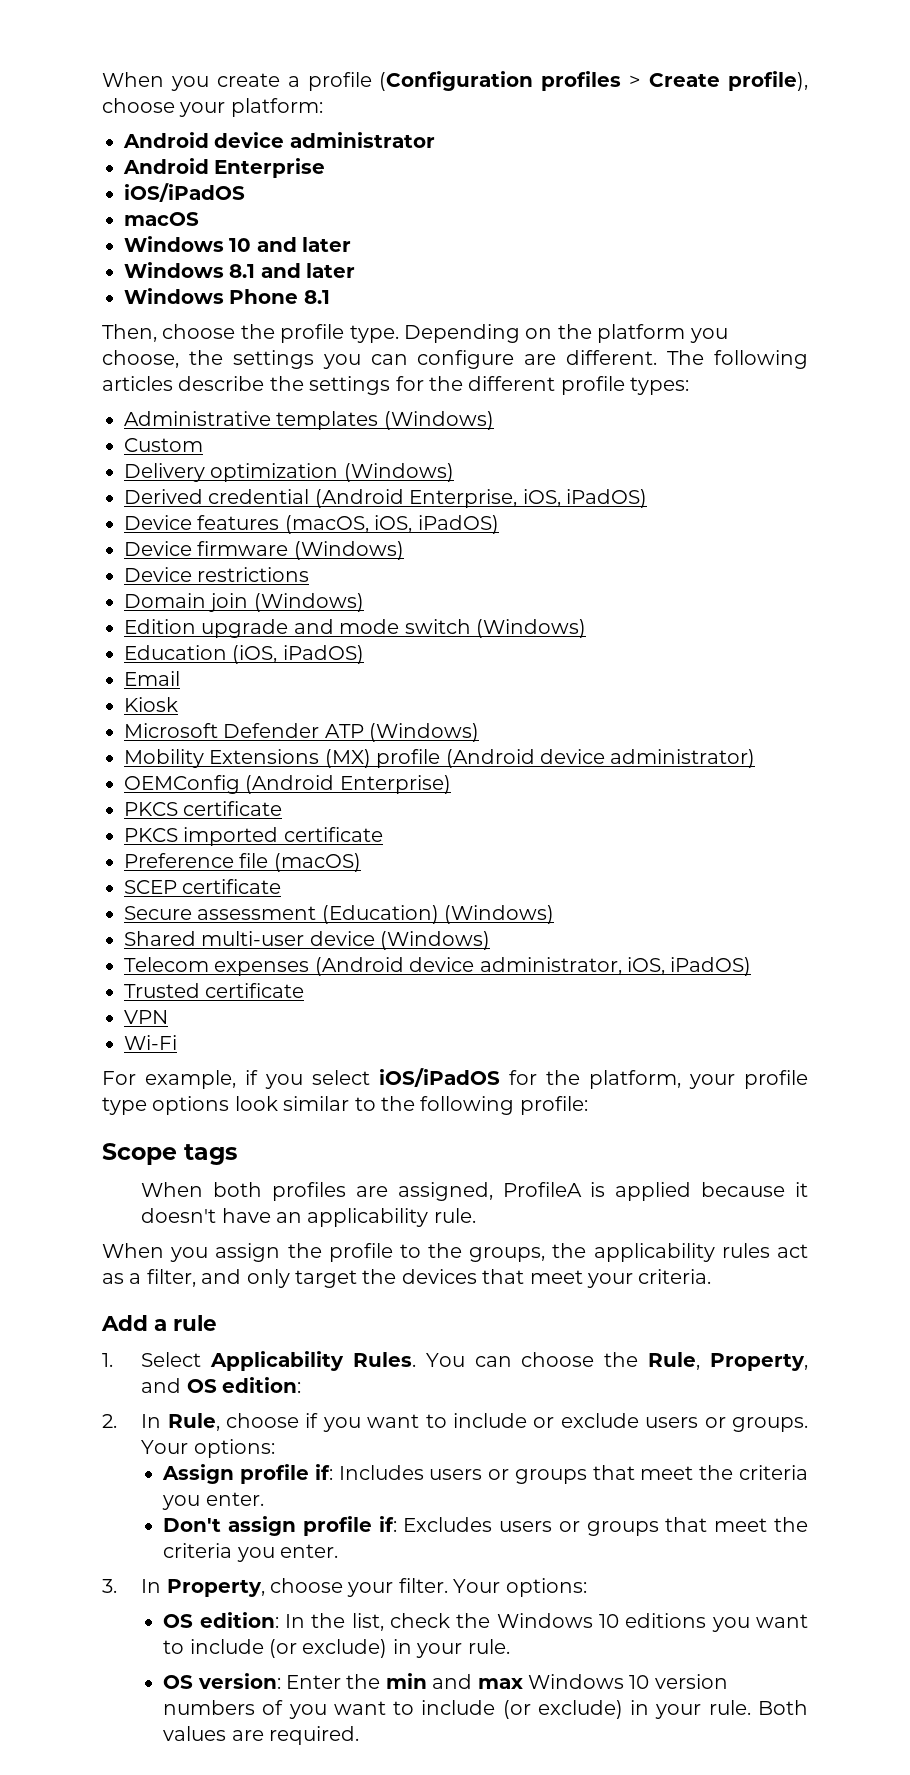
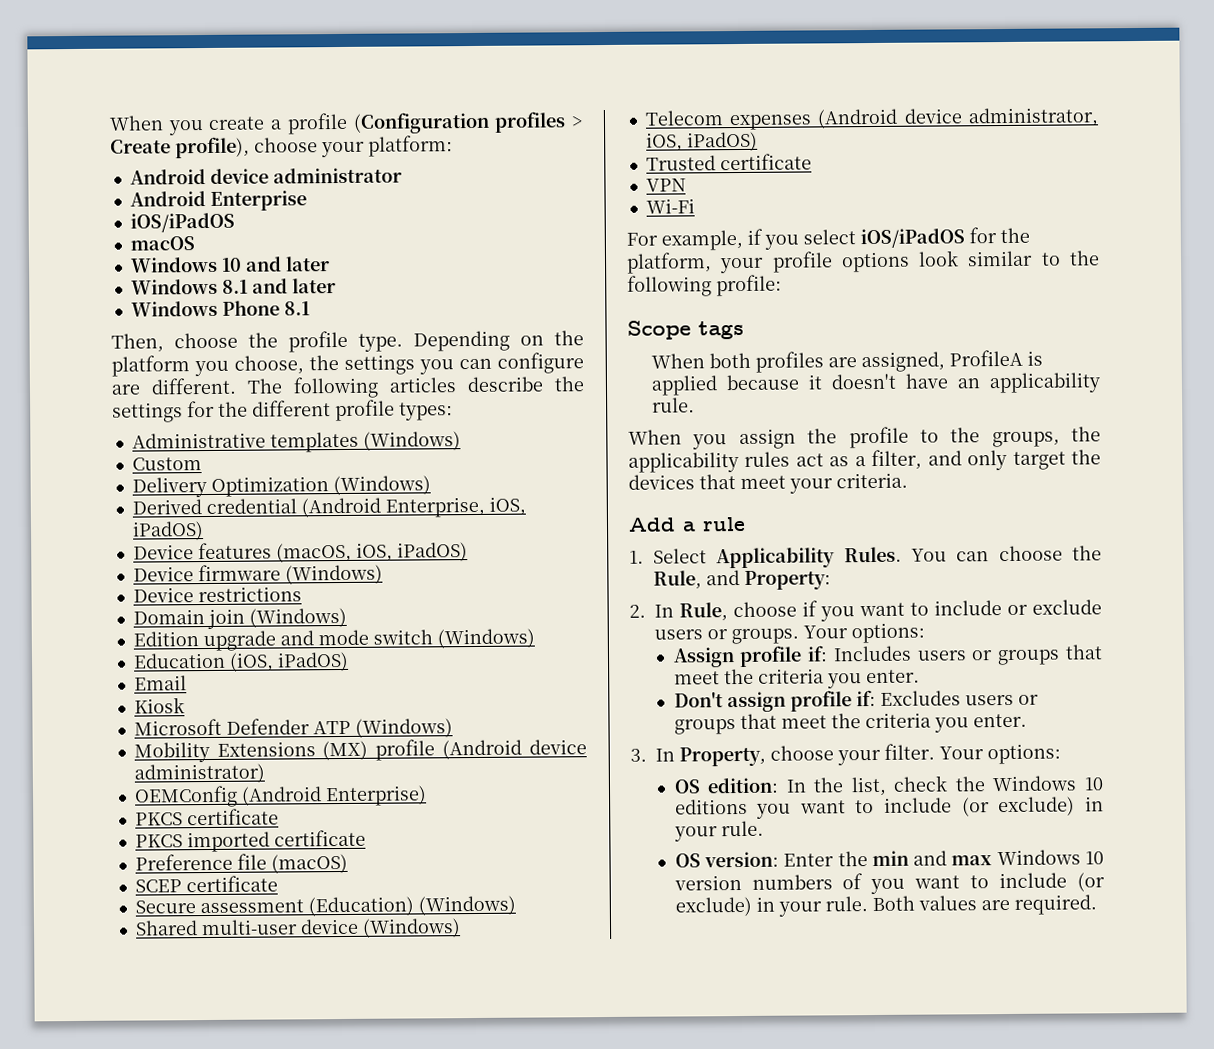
- Delivery optimization (Windows)
+ Delivery Optimization (Windows)
- For example, if you select iOS/iPadOS for the platform, your profile type options look similar to the following profile:
+ For example, if you select iOS/iPadOS for the platform, your profile options look similar to the following profile:
- You can choose the Rule, Property, and OS edition:
+ You can choose the Rule, and Property:

